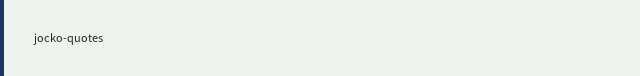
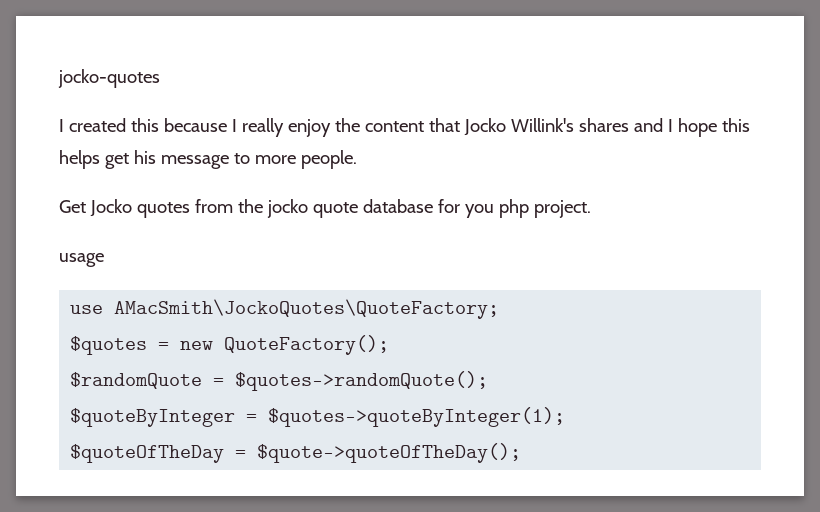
+ I created this because I really enjoy the content that Jocko Willink's shares and I hope this helps get his message to more people.
+ Get Jocko quotes from the jocko quote database for you php project.
+ usage
+ use AMacSmith\JockoQuotes\QuoteFactory;
+ $quotes = new QuoteFactory();
+ $randomQuote = $quotes->randomQuote();
+ $quoteByInteger = $quotes->quoteByInteger(1);
+ $quoteOfTheDay = $quote->quoteOfTheDay();

